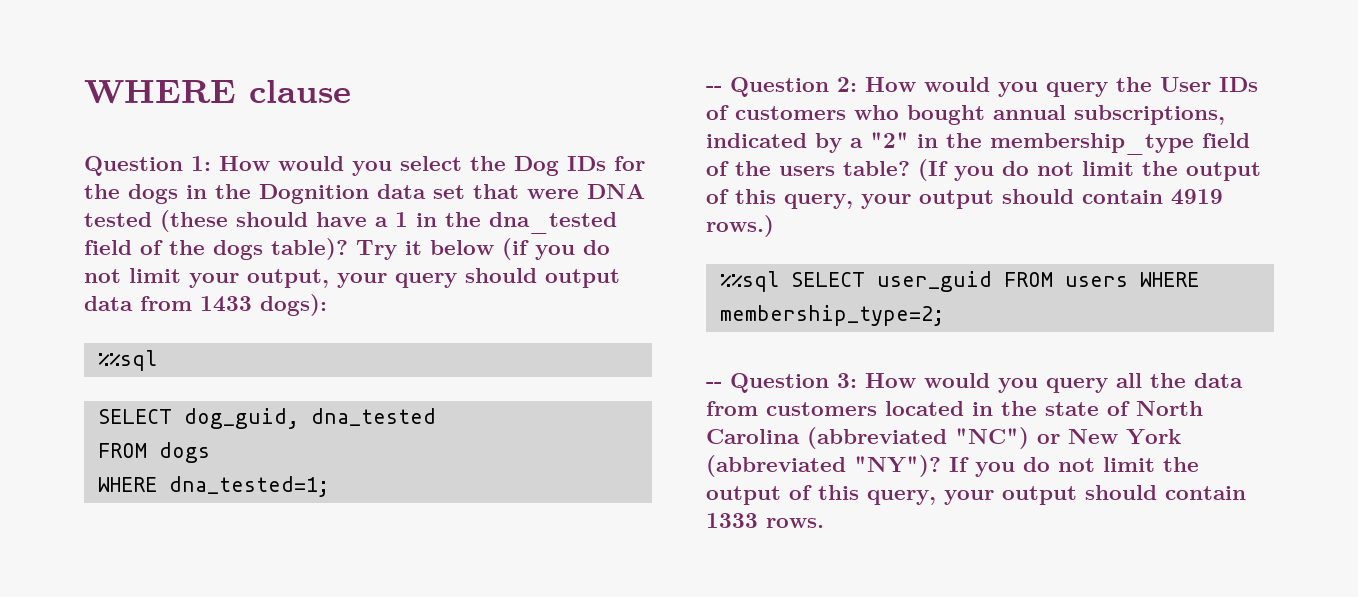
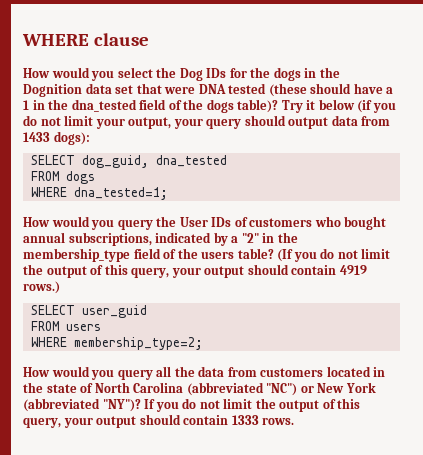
- Question 1: How would you select the Dog IDs for the dogs in the Dognition data set that were DNA tested (these should have a 1 in the dna_tested field of the dogs table)?
+ How would you select the Dog IDs for the dogs in the Dognition data set that were DNA tested (these should have a 1 in the dna_tested field of the dogs table)?
  Try it below (if you do not limit your output, your query should output data from 1433 dogs):
- %%sql
- -- Question 2: How would you query the User IDs of customers who bought annual subscriptions, indicated by a "2" in the membership_type field of the users table?
+ How would you query the User IDs of customers who bought annual subscriptions, indicated by a "2" in the membership_type field of the users table?
- %%sql SELECT user_guid FROM users WHERE membership_type=2;
+ SELECT user_guid
+ FROM users
+ WHERE membership_type=2;
- -- Question 3: How would you query all the data from customers located in the state of North Carolina (abbreviated "NC") or New York (abbreviated "NY")?
+ How would you query all the data from customers located in the state of North Carolina (abbreviated "NC") or New York (abbreviated "NY")?

